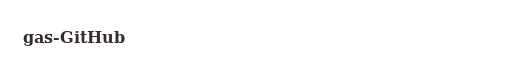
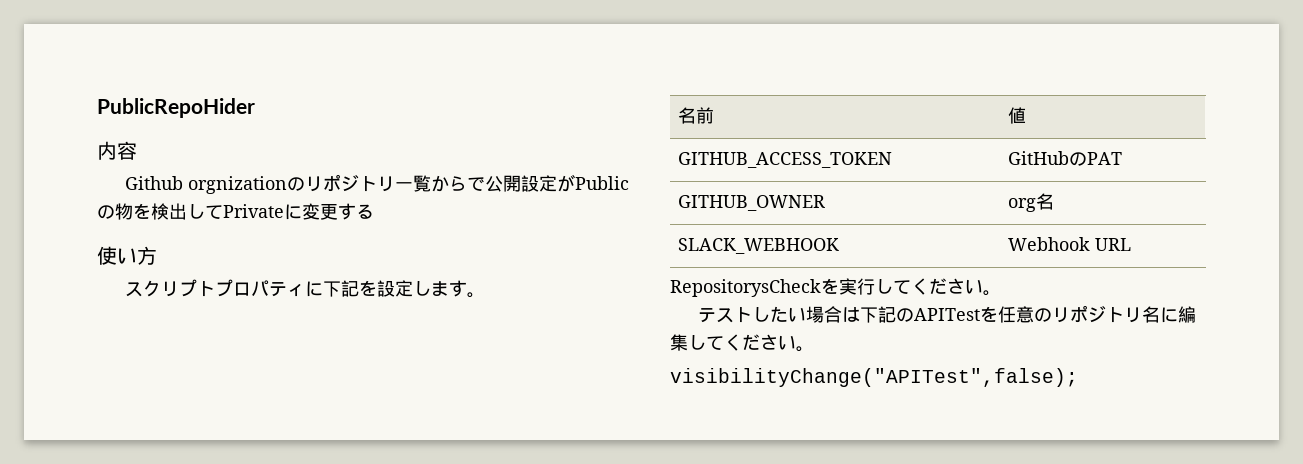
- gas-GitHub
+ PublicRepoHider
+ 内容
+ Github orgnizationのリポジトリ一覧からで公開設定がPublicの物を検出してPrivateに変更する
+ 使い方
+ スクリプトプロパティに下記を設定します。
+ 名前 | 値
+ GITHUB_ACCESS_TOKEN | GitHubのPAT
+ GITHUB_OWNER | org名
+ SLACK_WEBHOOK | Webhook URL
+ RepositorysCheckを実行してください。
+ テストしたい場合は下記のAPITestを任意のリポジトリ名に編集してください。
+ visibilityChange("APITest",false);

